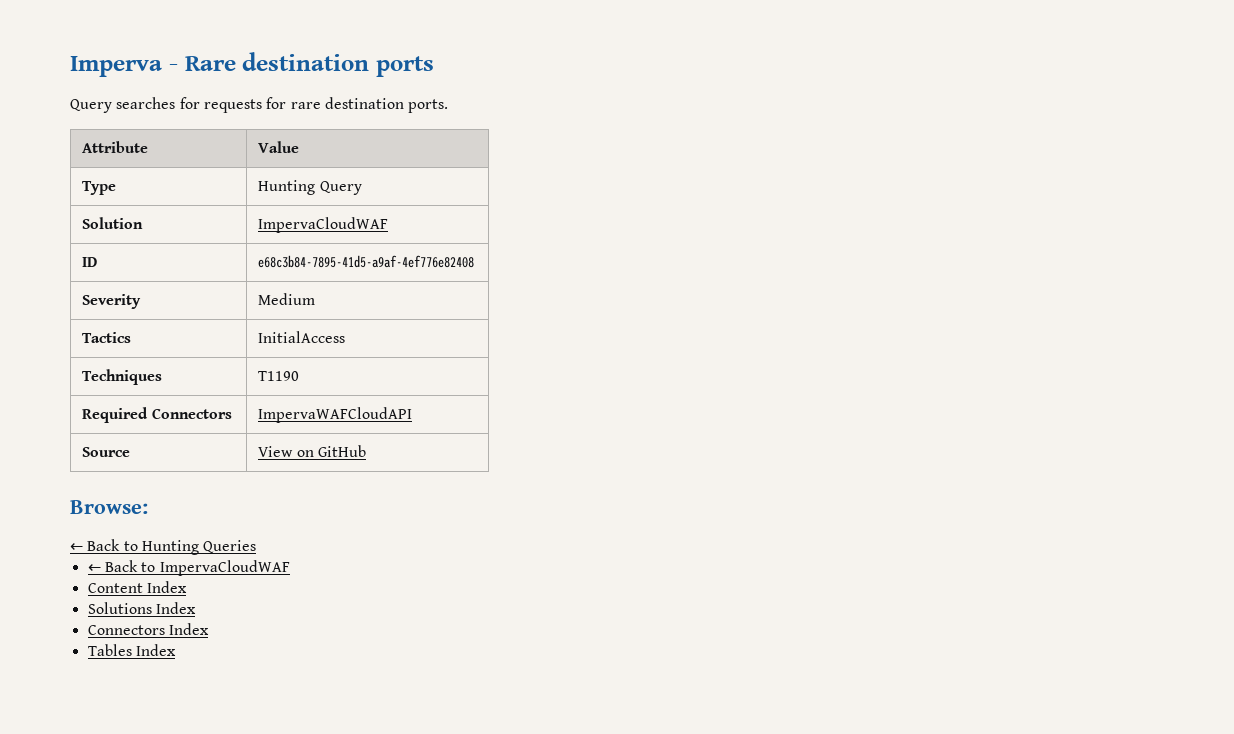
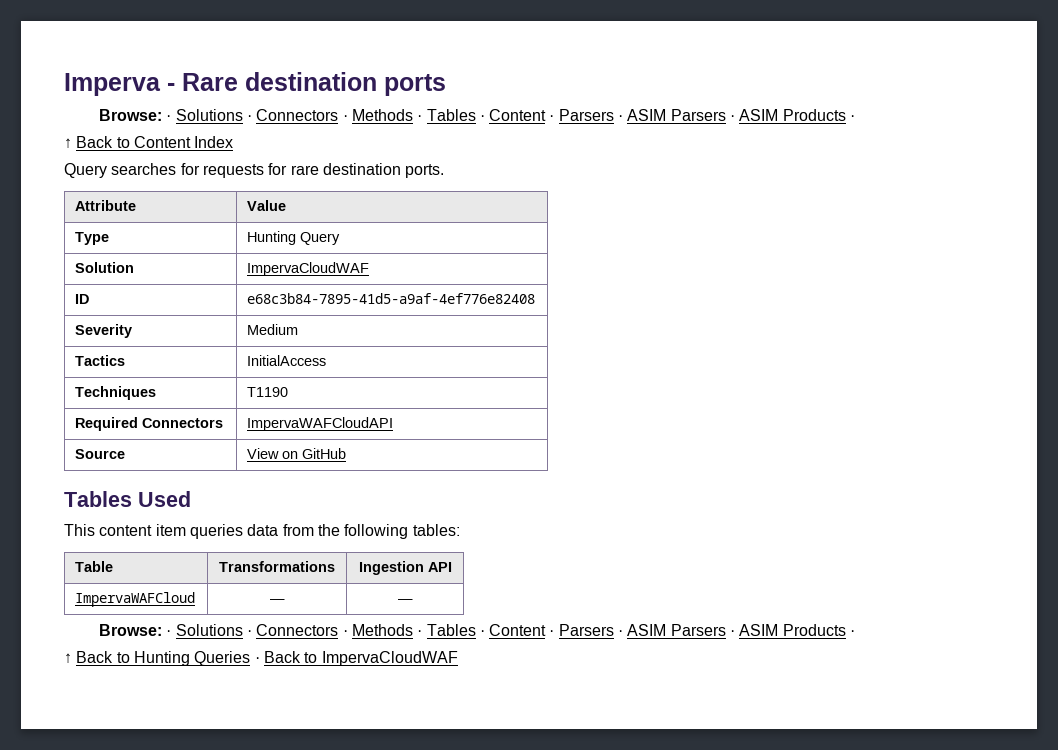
  Imperva - Rare destination ports
+ Browse: · Solutions · Connectors · Methods · Tables · Content · Parsers · ASIM Parsers · ASIM Products ·
+ ↑ Back to Content Index
- Browse:
- ← Back to Hunting Queries
- ← Back to ImpervaCloudWAF
+ Tables Used
+ This content item queries data from the following tables:
+ Table | Transformations | Ingestion API
+ ImpervaWAFCloud | — | —
+ Browse: · Solutions · Connectors · Methods · Tables · Content · Parsers · ASIM Parsers · ASIM Products ·
+ ↑ Back to Hunting Queries · Back to ImpervaCloudWAF
- Content Index
- Solutions Index
- Connectors Index
- Tables Index

